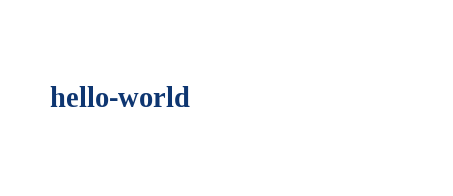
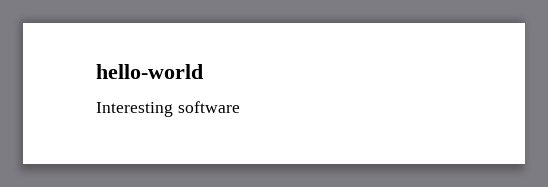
+ Interesting software

